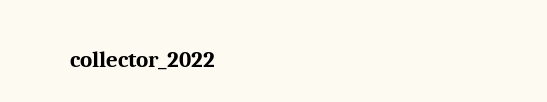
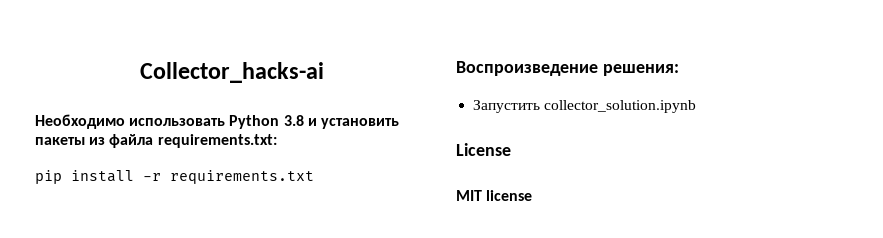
- collector_2022
+ Collector_hacks-ai
+ Необходимо использовать Python 3.8 и установить пакеты из файла requirements.txt:
+ pip install -r requirements.txt
+ Воспроизведение решения:
+ Запустить сollector_solution.ipynb
+ License
+ MIT license

